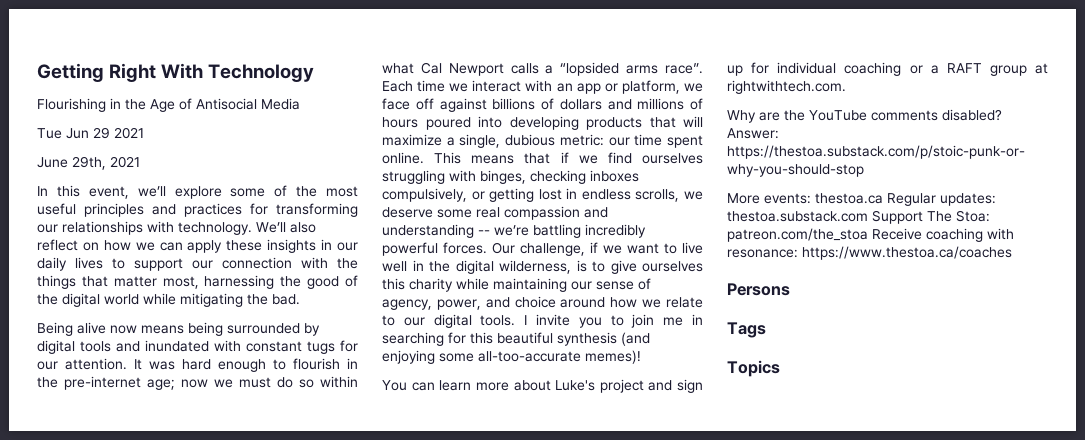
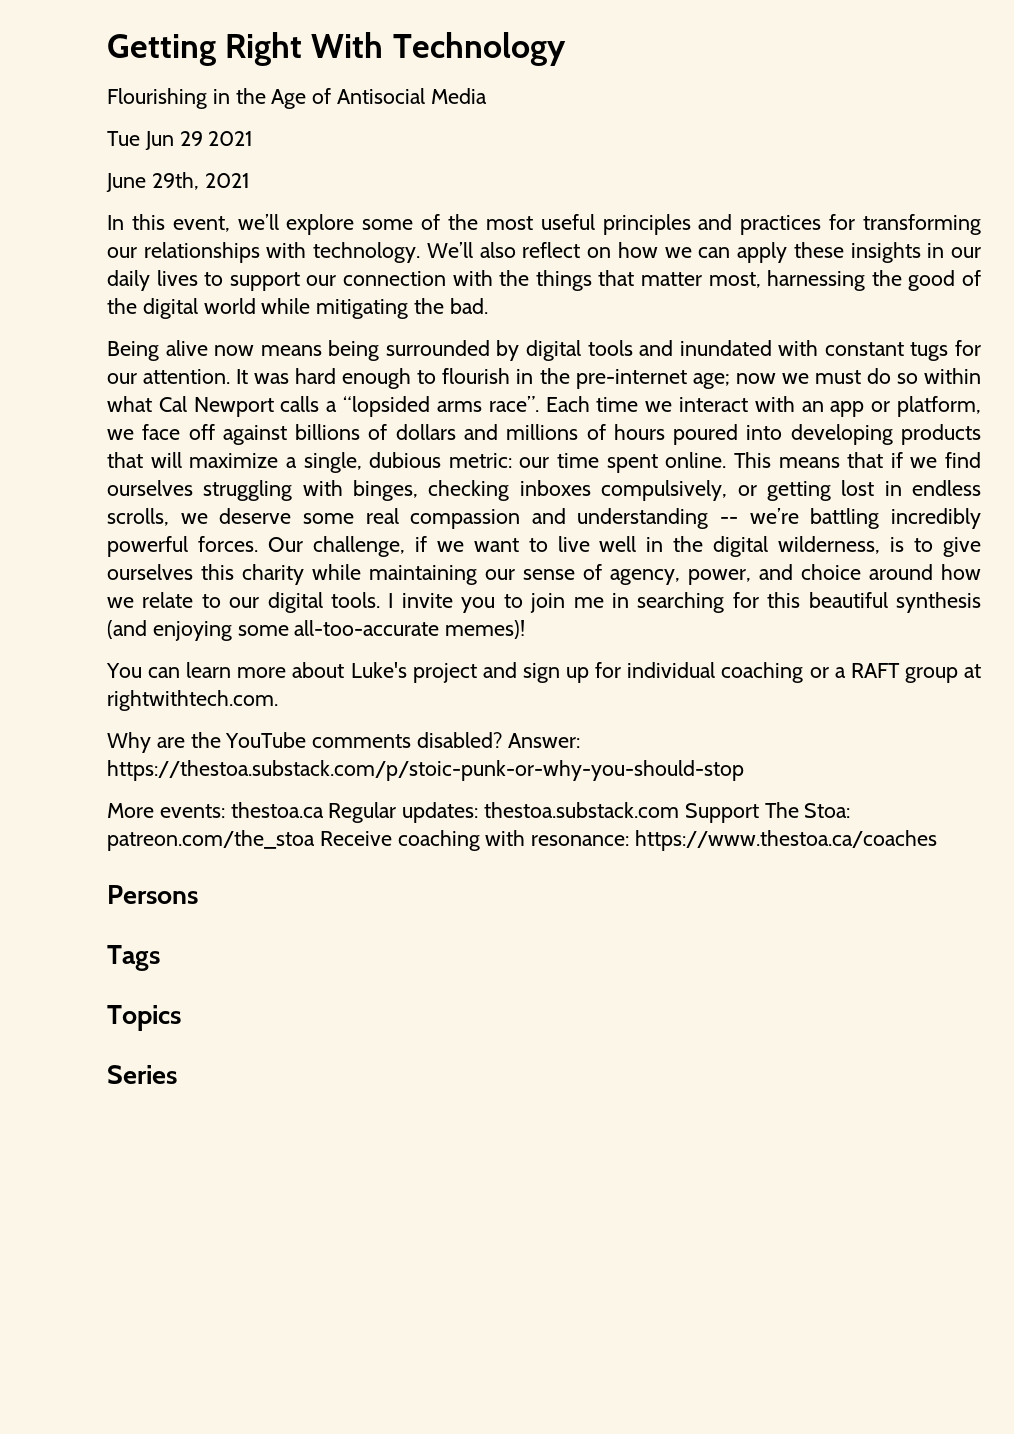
+ Series

